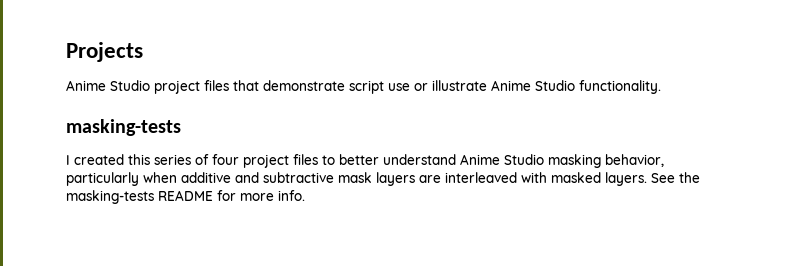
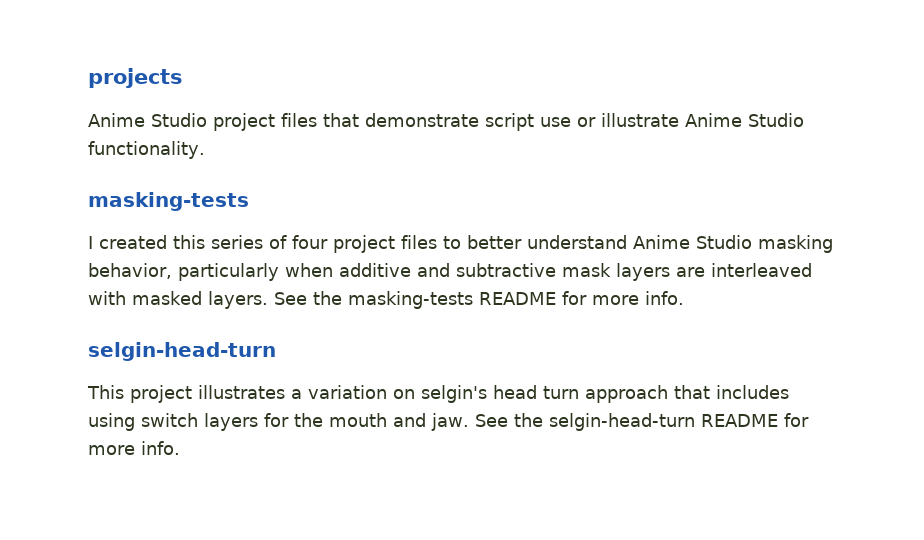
- Projects
+ projects
  See the masking-tests README for more info.
+ selgin-head-turn
+ This project illustrates a variation on selgin's head turn approach that includes using switch layers for the mouth and jaw. See the selgin-head-turn README for more info.

